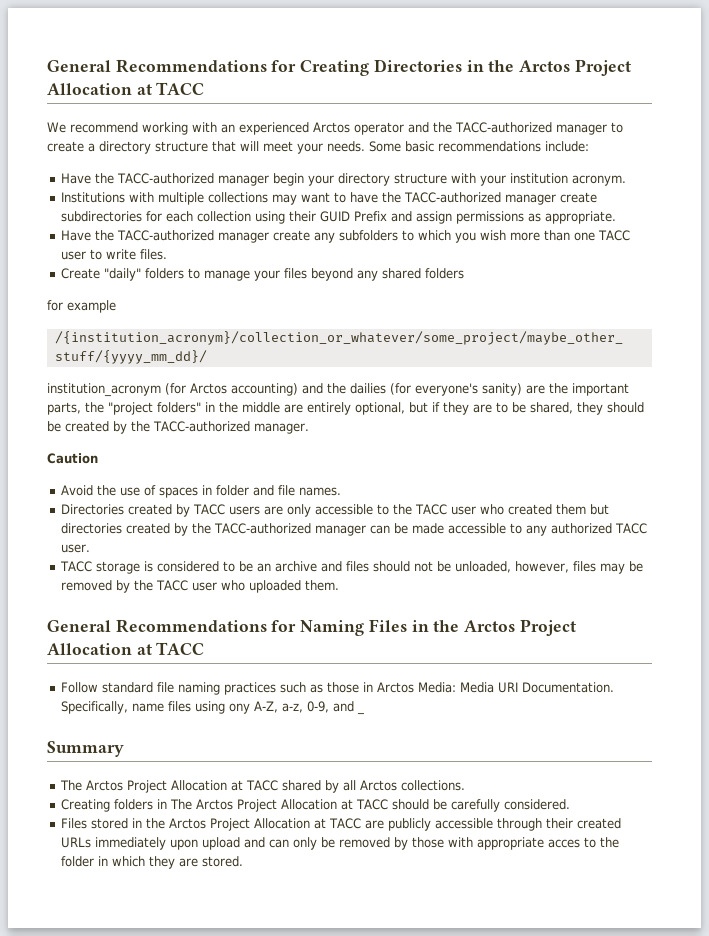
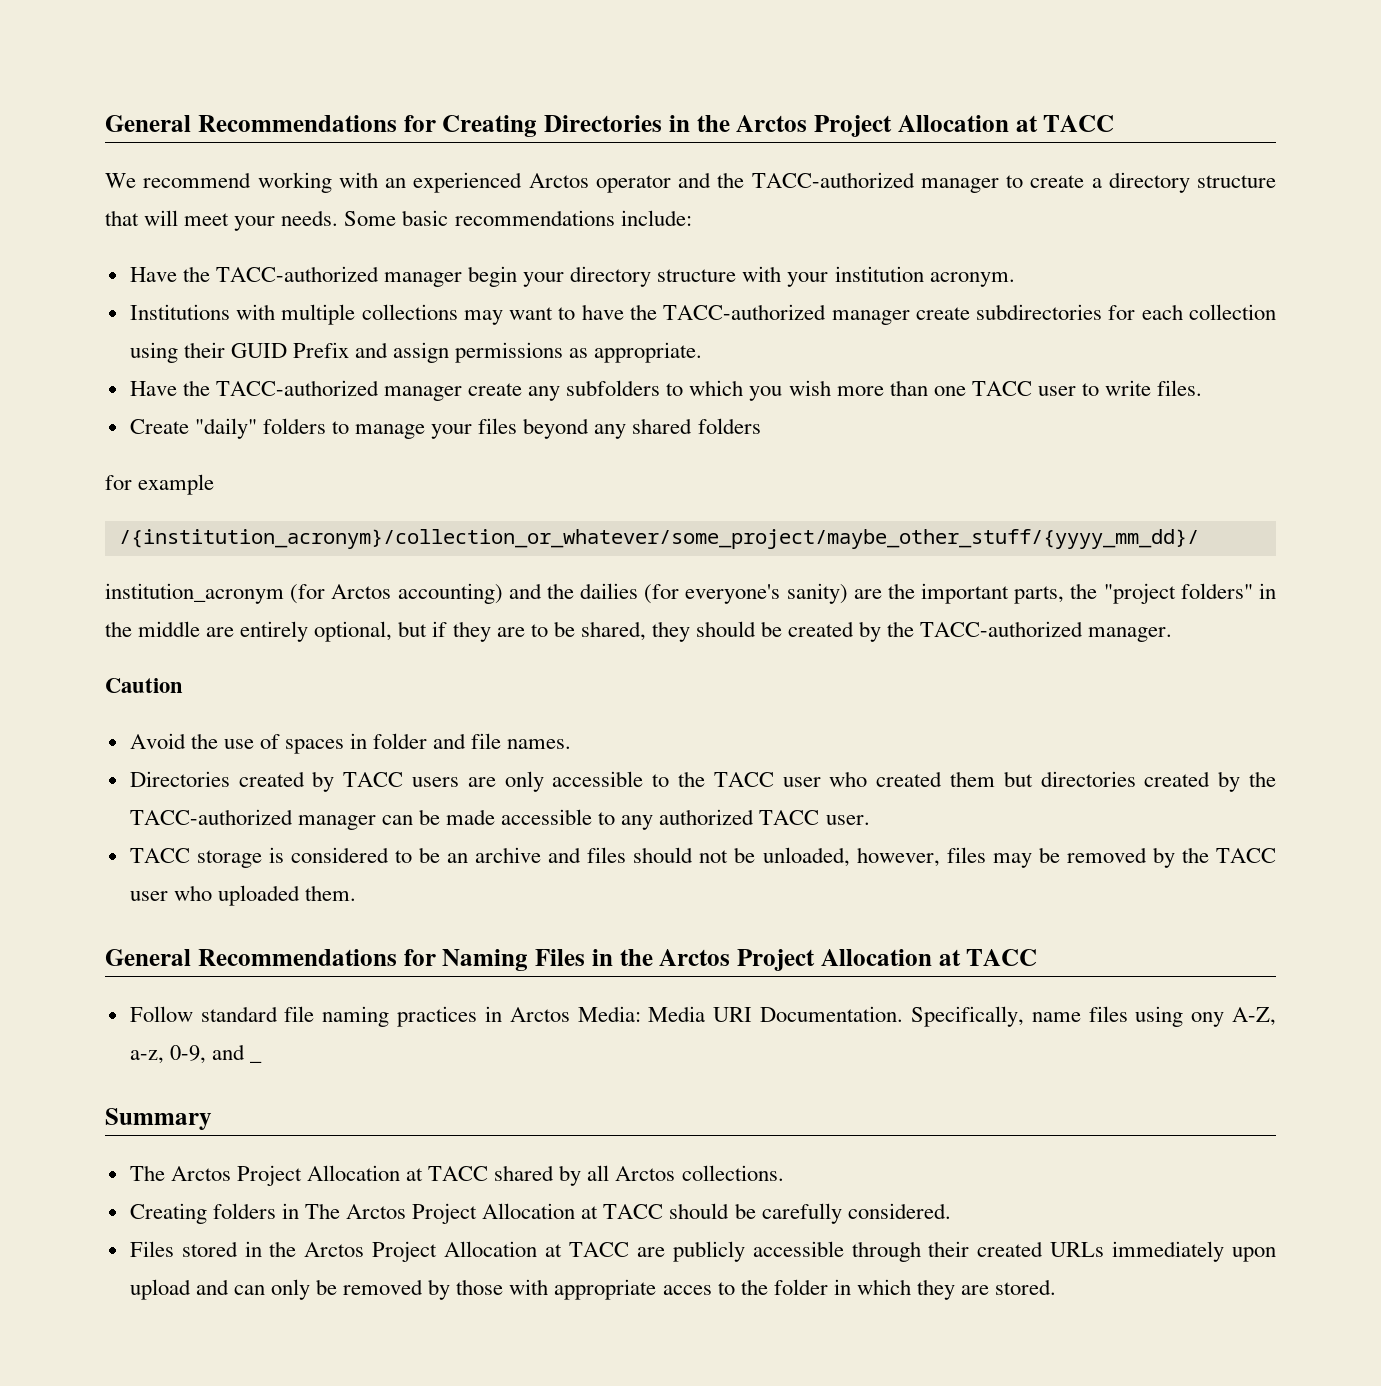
- Follow standard file naming practices such as those in Arctos Media: Media URI Documentation.
+ Follow standard file naming practices in Arctos Media: Media URI Documentation.

